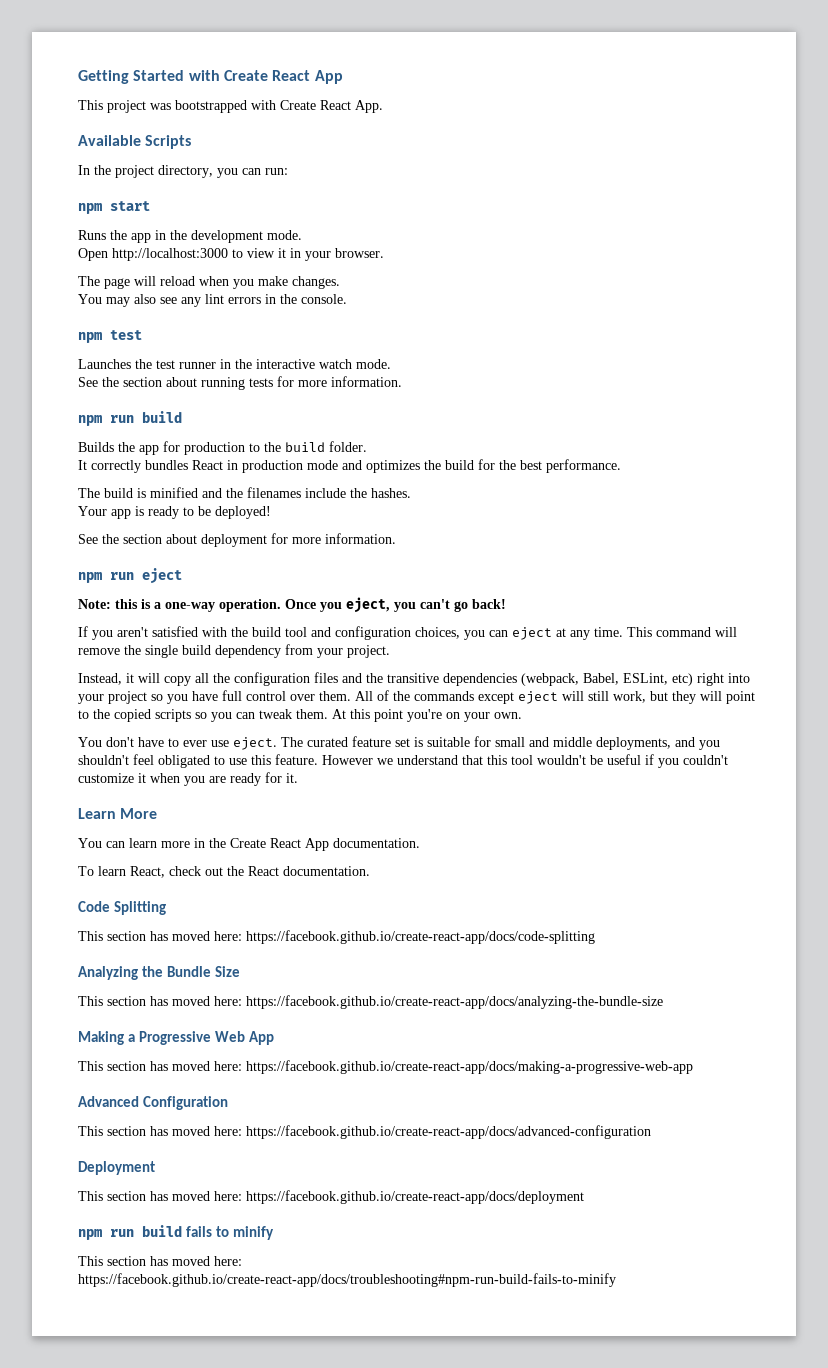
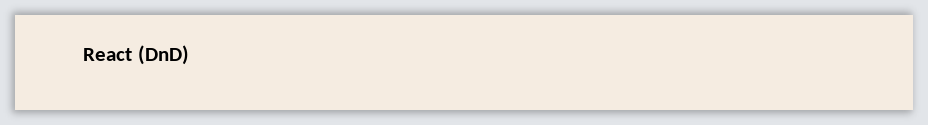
- Getting Started with Create React App
- This project was bootstrapped with Create React App.
- Available Scripts
- In the project directory, you can run:
- npm start
- Runs the app in the development mode.
- Open http://localhost:3000 to view it in your browser.
- The page will reload when you make changes.
- You may also see any lint errors in the console.
- npm test
- Launches the test runner in the interactive watch mode.
- See the section about running tests for more information.
- npm run build
- Builds the app for production to the build folder.
- It correctly bundles React in production mode and optimizes the build for the best performance.
- The build is minified and the filenames include the hashes.
- Your app is ready to be deployed!
- See the section about deployment for more information.
- npm run eject
- Note: this is a one-way operation. Once you eject, you can't go back!
- If you aren't satisfied with the build tool and configuration choices, you can eject at any time. This command will remove the single build dependency from your project.
- Instead, it will copy all the configuration files and the transitive dependencies (webpack, Babel, ESLint, etc) right into your project so you have full control over them. All of the commands except eject will still work, but they will point to the copied scripts so you can tweak them. At this point you're on your own.
- You don't have to ever use eject. The curated feature set is suitable for small and middle deployments, and you shouldn't feel obligated to use this feature. However we understand that this tool wouldn't be useful if you couldn't customize it when you are ready for it.
- Learn More
- You can learn more in the Create React App documentation.
- To learn React, check out the React documentation.
- Code Splitting
- This section has moved here: https://facebook.github.io/create-react-app/docs/code-splitting
- Analyzing the Bundle Size
- This section has moved here: https://facebook.github.io/create-react-app/docs/analyzing-the-bundle-size
- Making a Progressive Web App
- This section has moved here: https://facebook.github.io/create-react-app/docs/making-a-progressive-web-app
- Advanced Configuration
- This section has moved here: https://facebook.github.io/create-react-app/docs/advanced-configuration
- Deployment
- This section has moved here: https://facebook.github.io/create-react-app/docs/deployment
- npm run build fails to minify
- This section has moved here: https://facebook.github.io/create-react-app/docs/troubleshooting#npm-run-build-fails-to-minify
+ React (DnD)

